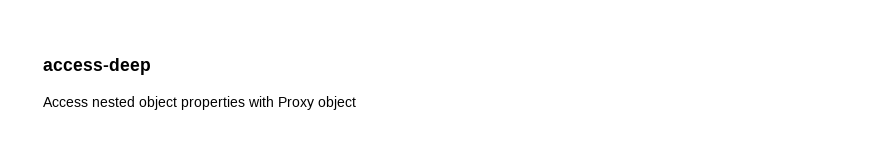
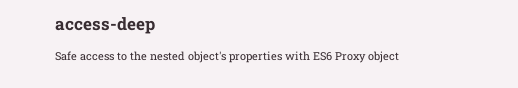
- Access nested object properties with Proxy object
+ Safe access to the nested object's properties with ES6 Proxy object

